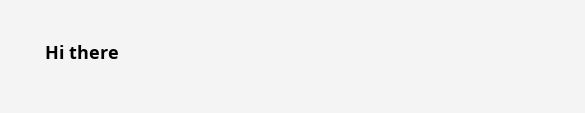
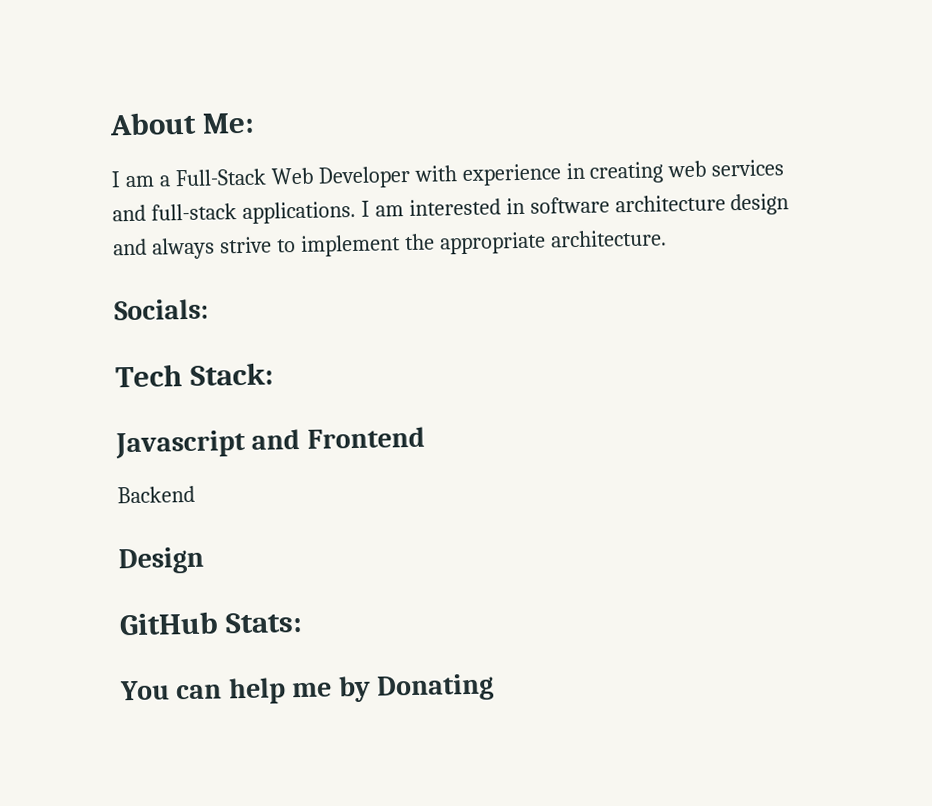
- Hi there
+ About Me:
+ I am a Full-Stack Web Developer with experience in creating web services and full-stack applications. I am interested in software architecture design and always strive to implement the appropriate architecture.
+ Socials:
+ Tech Stack:
+ Javascript and Frontend
+ Backend
+ Design
+ GitHub Stats:
+ You can help me by Donating

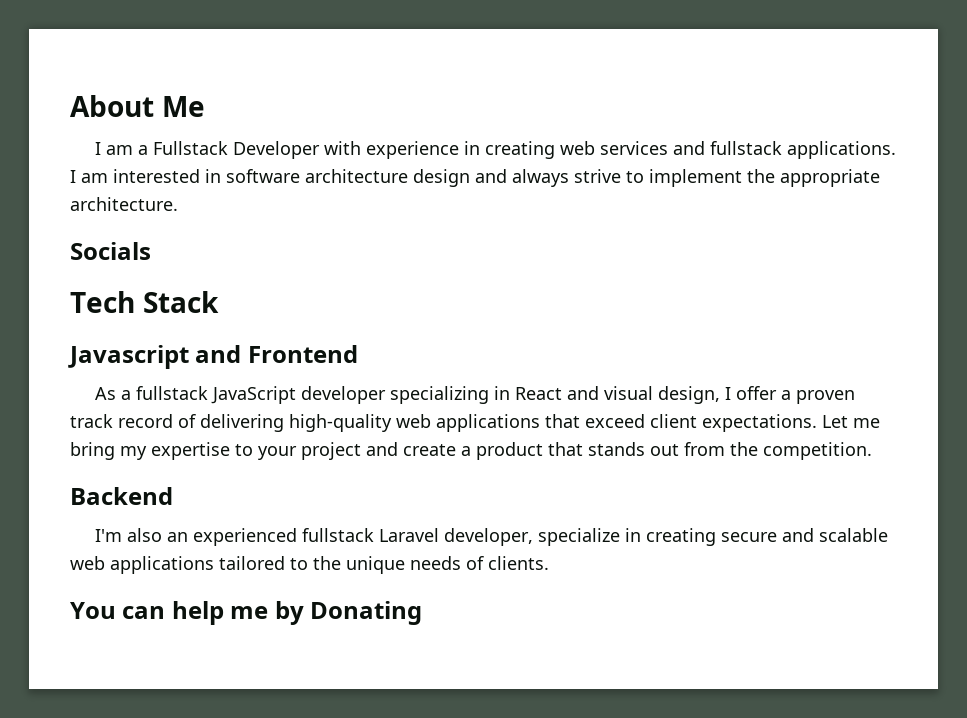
- About Me:
+ About Me
- I am a Full-Stack Web Developer with experience in creating web services and full-stack applications.
+ I am a Fullstack Developer with experience in creating web services and fullstack applications.
- Socials:
+ Socials
- Tech Stack:
+ Tech Stack
+ As a fullstack JavaScript developer specializing in React and visual design, I offer a proven track record of delivering high-quality web applications that exceed client expectations. Let me bring my expertise to your project and create a product that stands out from the competition.
  Backend
- Design
- GitHub Stats:
+ I'm also an experienced fullstack Laravel developer, specialize in creating secure and scalable web applications tailored to the unique needs of clients.

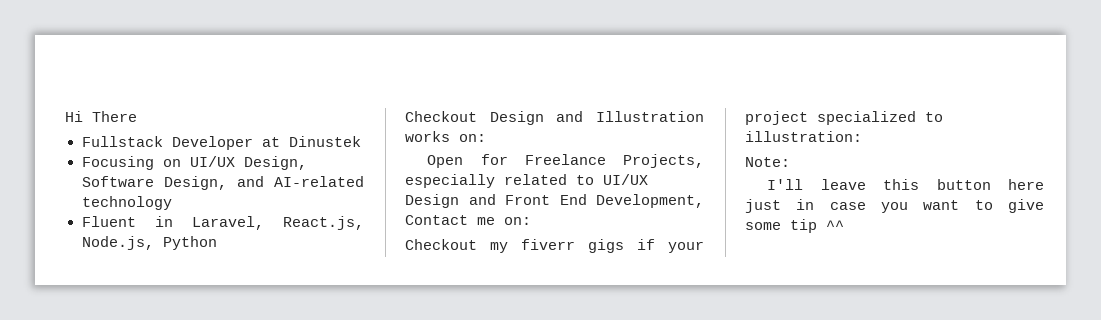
- About Me
- I am a Fullstack Developer with experience in creating web services and fullstack applications. I am interested in software architecture design and always strive to implement the appropriate architecture.
- Socials
- Tech Stack
- Javascript and Frontend
- As a fullstack JavaScript developer specializing in React and visual design, I offer a proven track record of delivering high-quality web applications that exceed client expectations. Let me bring my expertise to your project and create a product that stands out from the competition.
- Backend
- I'm also an experienced fullstack Laravel developer, specialize in creating secure and scalable web applications tailored to the unique needs of clients.
- You can help me by Donating
+ Hi There
+ Fullstack Developer at Dinustek
+ Focusing on UI/UX Design, Software Design, and AI-related technology
+ Fluent in Laravel, React.js, Node.js, Python
+ Checkout Design and Illustration works on:
+ Open for Freelance Projects, especially related to UI/UX Design and Front End Development, Contact me on:
+ Checkout my fiverr gigs if your project specialized to illustration:
+ Note:
+ I'll leave this button here just in case you want to give some tip ^^

